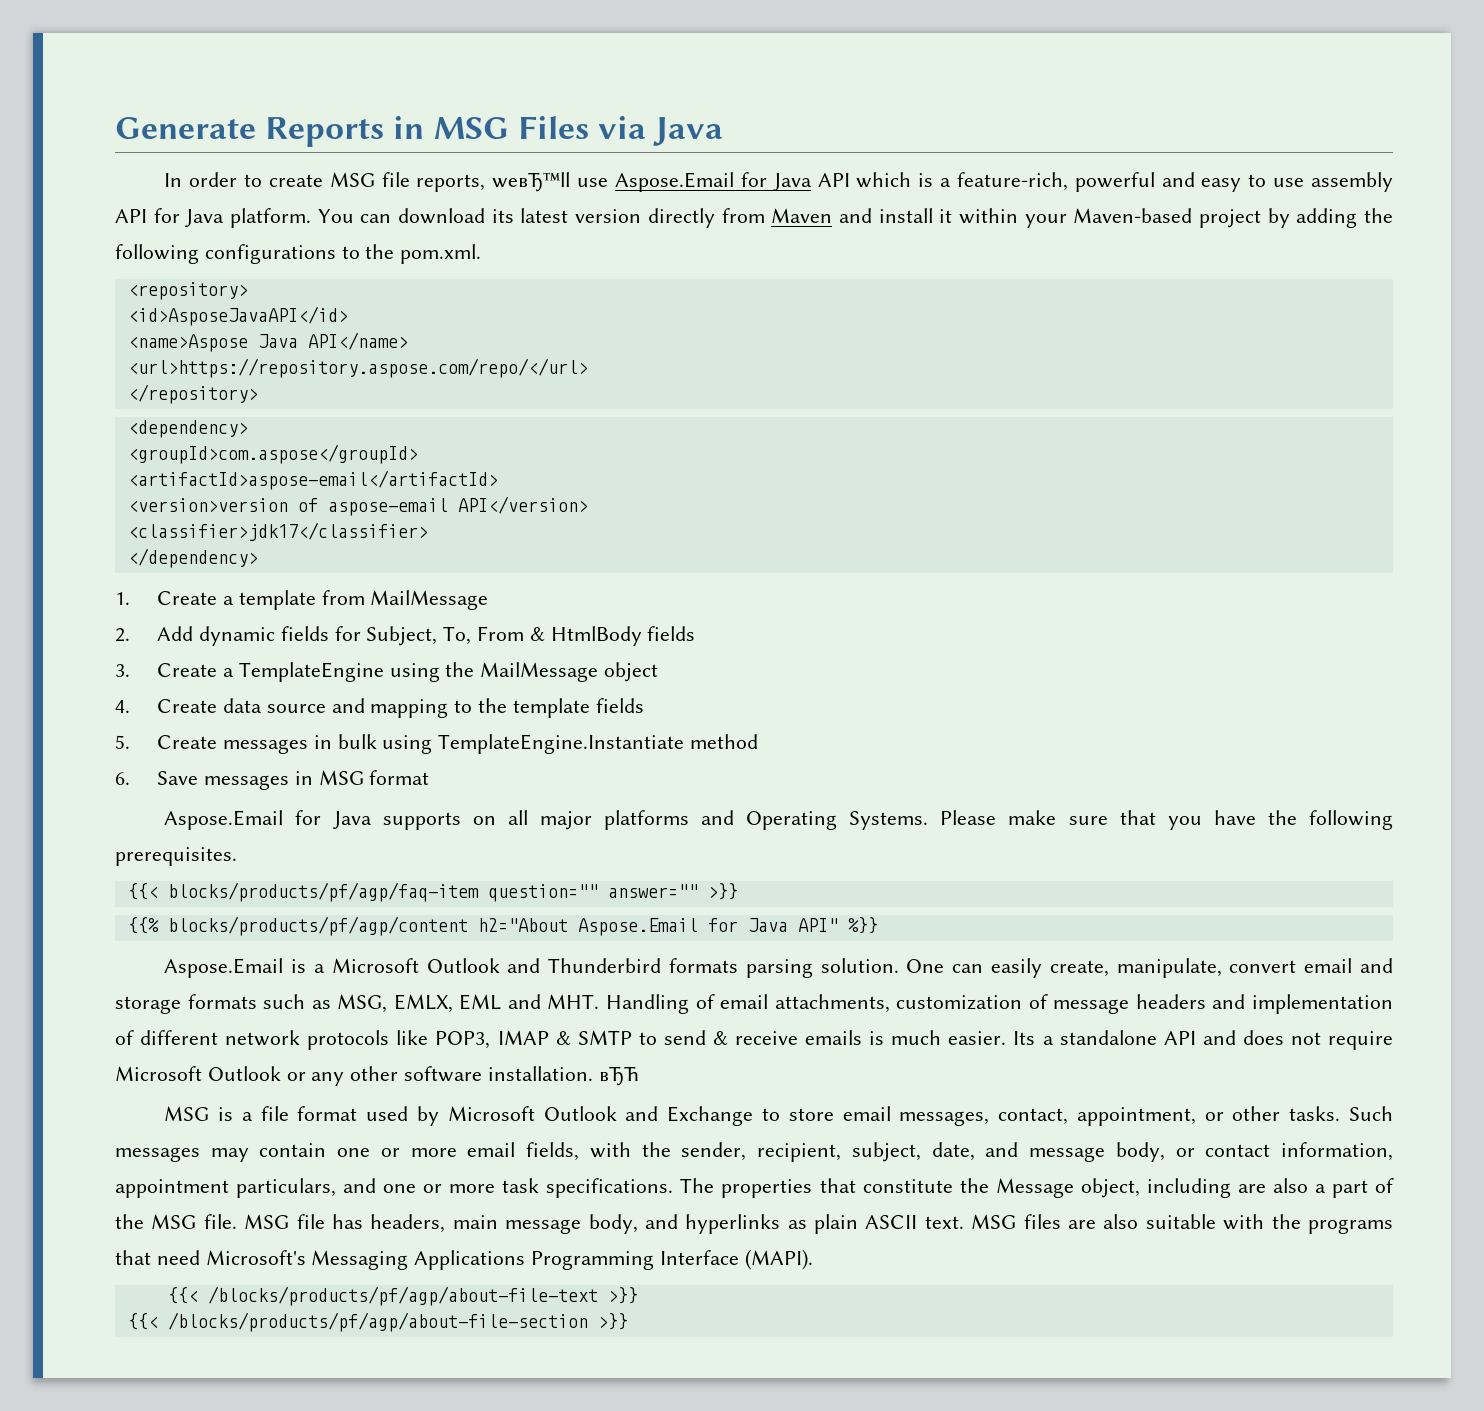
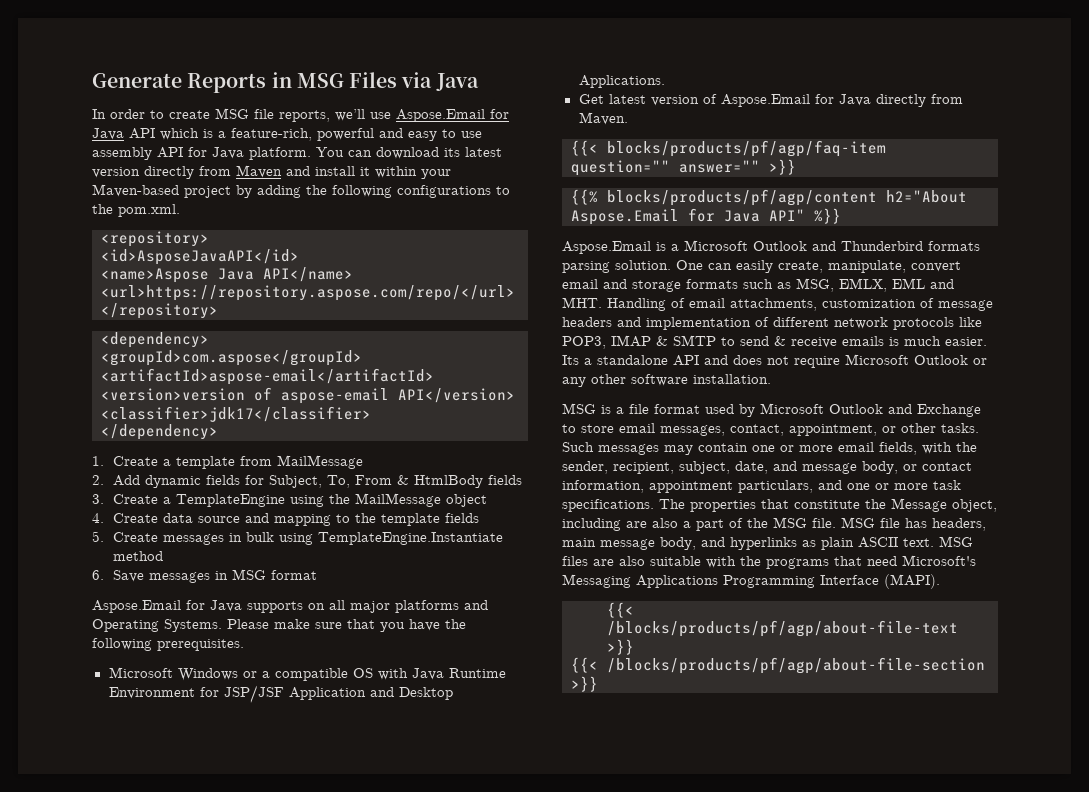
- In order to create MSG file reports, weвЂ™ll use Aspose.Email for Java API which is a feature-rich, powerful and easy to use assembly API for Java platform.
+ In order to create MSG file reports, we’ll use Aspose.Email for Java API which is a feature-rich, powerful and easy to use assembly API for Java platform.
+ Microsoft Windows or a compatible OS with Java Runtime Environment for JSP/JSF Application and Desktop Applications.
+ Get latest version of Aspose.Email for Java directly from Maven.
- Its a standalone API and does not require Microsoft Outlook or any other software installation. вЂЋ
+ Its a standalone API and does not require Microsoft Outlook or any other software installation.

